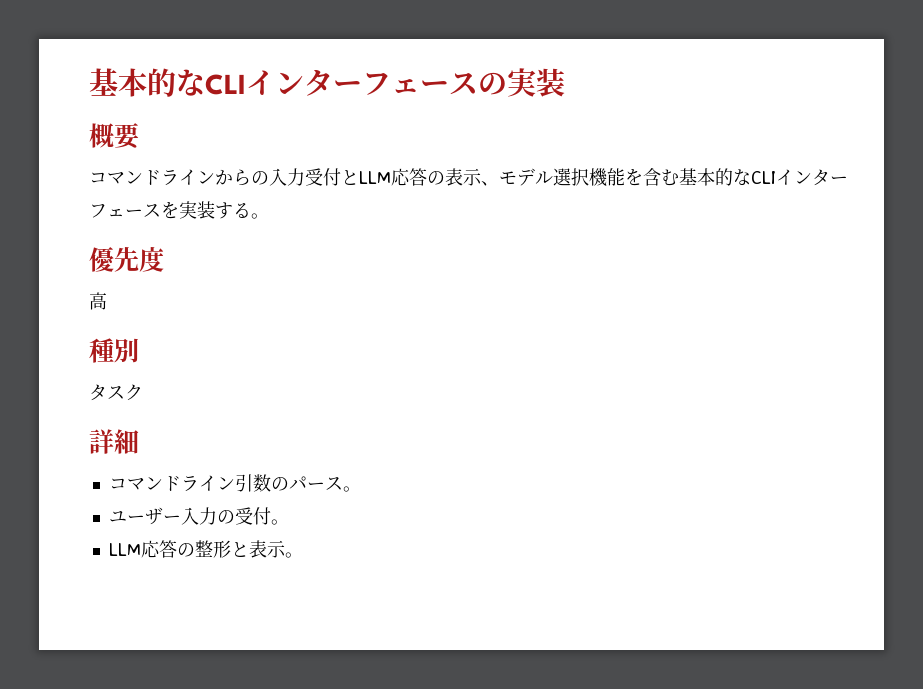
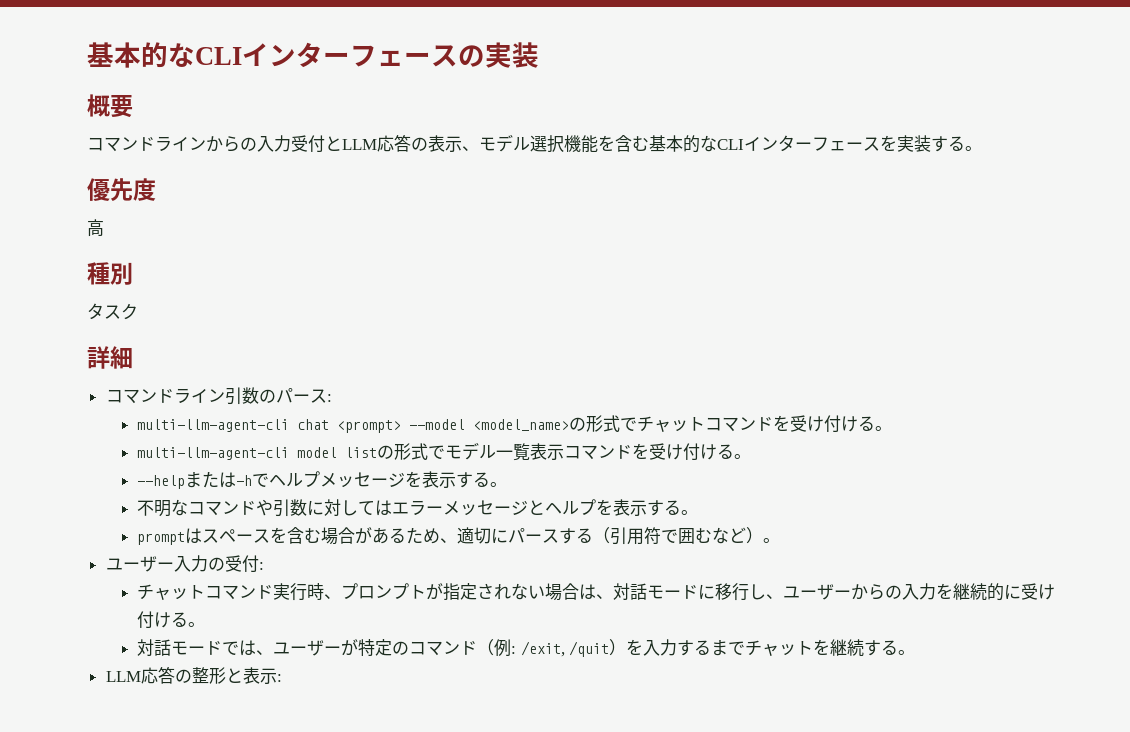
- コマンドライン引数のパース。
+ コマンドライン引数のパース:
+ multi-llm-agent-cli chat <prompt> --model <model_name>の形式でチャットコマンドを受け付ける。
+ multi-llm-agent-cli model listの形式でモデル一覧表示コマンドを受け付ける。
+ --helpまたは-hでヘルプメッセージを表示する。
+ 不明なコマンドや引数に対してはエラーメッセージとヘルプを表示する。
+ promptはスペースを含む場合があるため、適切にパースする（引用符で囲むなど）。
- ユーザー入力の受付。
+ ユーザー入力の受付:
+ チャットコマンド実行時、プロンプトが指定されない場合は、対話モードに移行し、ユーザーからの入力を継続的に受け付ける。
+ 対話モードでは、ユーザーが特定のコマンド（例: /exit, /quit）を入力するまでチャットを継続する。
- LLM応答の整形と表示。
+ LLM応答の整形と表示:

